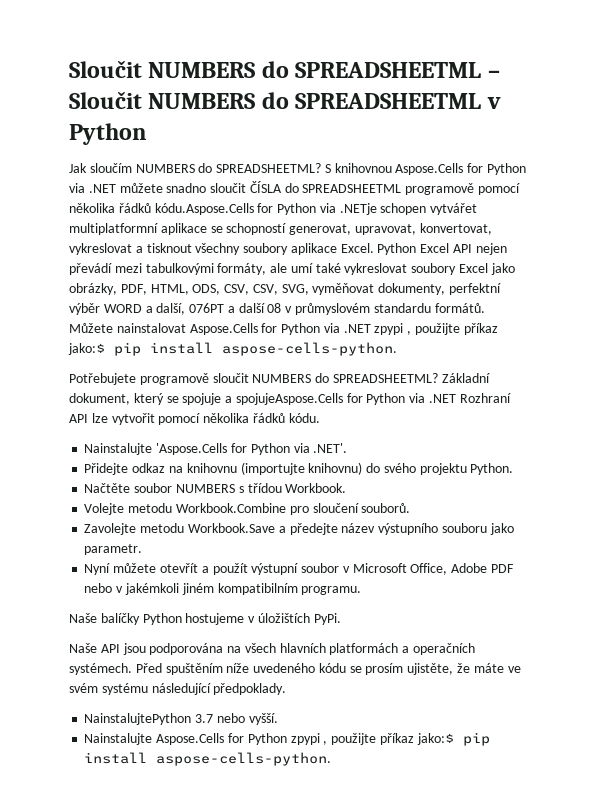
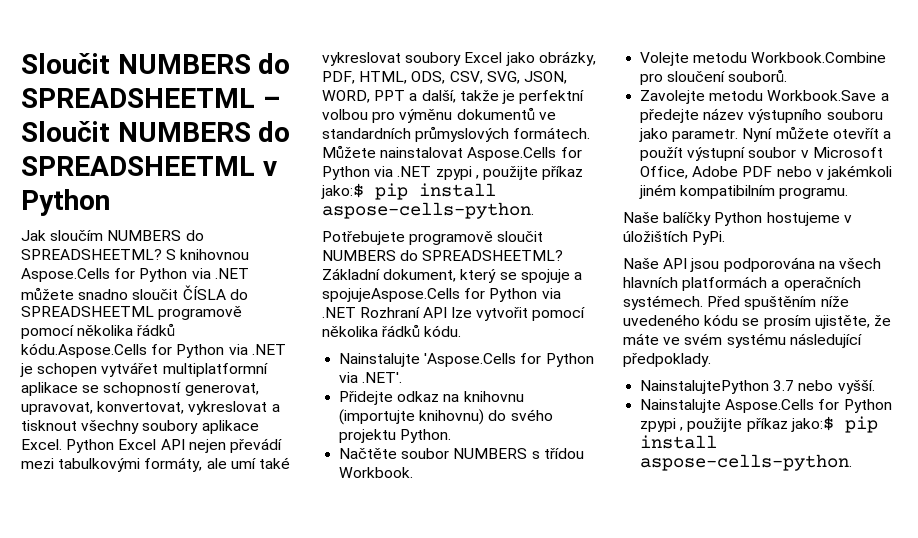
- S knihovnou Aspose.Cells for Python via .NET můžete snadno sloučit ČÍSLA do SPREADSHEETML programově pomocí několika řádků kódu.Aspose.Cells for Python via .NETje schopen vytvářet multiplatformní aplikace se schopností generovat, upravovat, konvertovat, vykreslovat a tisknout všechny soubory aplikace Excel.
+ S knihovnou Aspose.Cells for Python via .NET můžete snadno sloučit ČÍSLA do SPREADSHEETML programově pomocí několika řádků kódu.Aspose.Cells for Python via .NET je schopen vytvářet multiplatformní aplikace se schopností generovat, upravovat, konvertovat, vykreslovat a tisknout všechny soubory aplikace Excel.
- Python Excel API nejen převádí mezi tabulkovými formáty, ale umí také vykreslovat soubory Excel jako obrázky, PDF, HTML, ODS, CSV, CSV, SVG, vyměňovat dokumenty, perfektní výběr WORD a další, 076PT a další 08 v průmyslovém standardu formátů.
+ Python Excel API nejen převádí mezi tabulkovými formáty, ale umí také vykreslovat soubory Excel jako obrázky, PDF, HTML, ODS, CSV, SVG, JSON, WORD, PPT a další, takže je perfektní volbou pro výměnu dokumentů ve standardních průmyslových formátech.
- Zavolejte metodu Workbook.Save a předejte název výstupního souboru jako parametr.
- Nyní můžete otevřít a použít výstupní soubor v Microsoft Office, Adobe PDF nebo v jakémkoli jiném kompatibilním programu.
+ Zavolejte metodu Workbook.Save a předejte název výstupního souboru jako parametr. Nyní můžete otevřít a použít výstupní soubor v Microsoft Office, Adobe PDF nebo v jakémkoli jiném kompatibilním programu.

